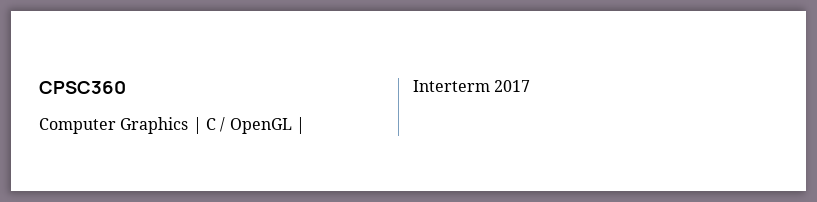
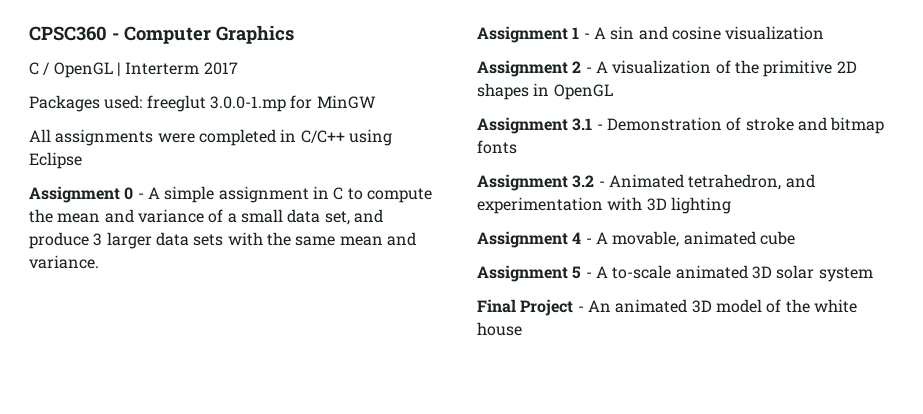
- CPSC360
- Computer Graphics | C / OpenGL | Interterm 2017
+ CPSC360 - Computer Graphics
+ C / OpenGL | Interterm 2017
+ Packages used: freeglut 3.0.0-1.mp for MinGW
+ All assignments were completed in C/C++ using Eclipse
+ Assignment 0 - A simple assignment in C to compute the mean and variance of a small data set, and produce 3 larger data sets with the same mean and variance.
+ Assignment 1 - A sin and cosine visualization
+ Assignment 2 - A visualization of the primitive 2D shapes in OpenGL
+ Assignment 3.1 - Demonstration of stroke and bitmap fonts
+ Assignment 3.2 - Animated tetrahedron, and experimentation with 3D lighting
+ Assignment 4 - A movable, animated cube
+ Assignment 5 - A to-scale animated 3D solar system
+ Final Project - An animated 3D model of the white house

